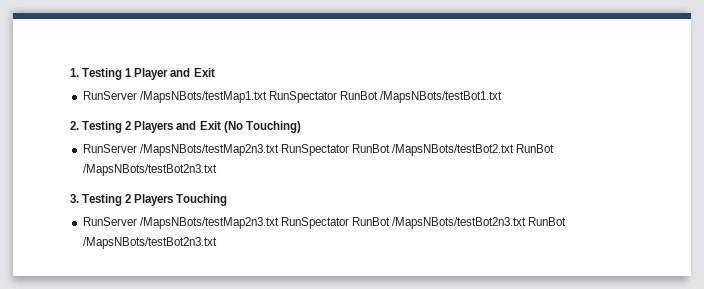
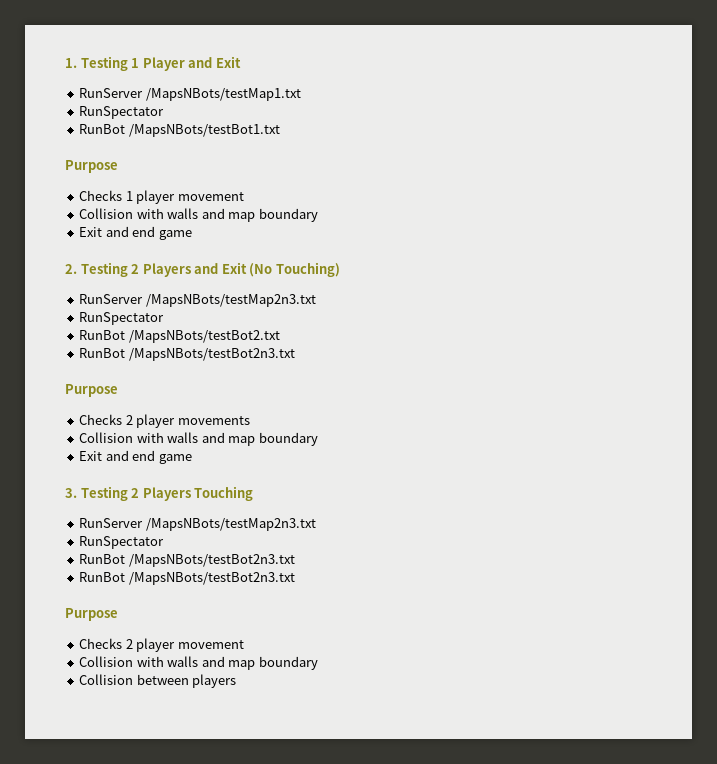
- RunServer /MapsNBots/testMap1.txt RunSpectator RunBot /MapsNBots/testBot1.txt
+ RunServer /MapsNBots/testMap1.txt
+ RunSpectator
+ RunBot /MapsNBots/testBot1.txt
+ Purpose
+ Checks 1 player movement
+ Collision with walls and map boundary
+ Exit and end game
  2. Testing 2 Players and Exit (No Touching)
- RunServer /MapsNBots/testMap2n3.txt RunSpectator RunBot /MapsNBots/testBot2.txt RunBot /MapsNBots/testBot2n3.txt
+ RunServer /MapsNBots/testMap2n3.txt
+ RunSpectator
+ RunBot /MapsNBots/testBot2.txt
+ RunBot /MapsNBots/testBot2n3.txt
+ Purpose
+ Checks 2 player movements
+ Collision with walls and map boundary
+ Exit and end game
  3. Testing 2 Players Touching
- RunServer /MapsNBots/testMap2n3.txt RunSpectator RunBot /MapsNBots/testBot2n3.txt RunBot /MapsNBots/testBot2n3.txt
+ RunServer /MapsNBots/testMap2n3.txt
+ RunSpectator
+ RunBot /MapsNBots/testBot2n3.txt
+ RunBot /MapsNBots/testBot2n3.txt
+ Purpose
+ Checks 2 player movement
+ Collision with walls and map boundary
+ Collision between players

